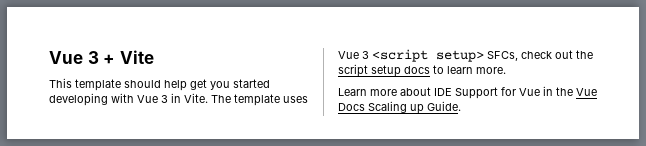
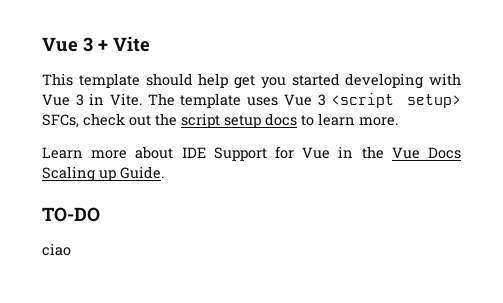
+ TO-DO
+ ciao

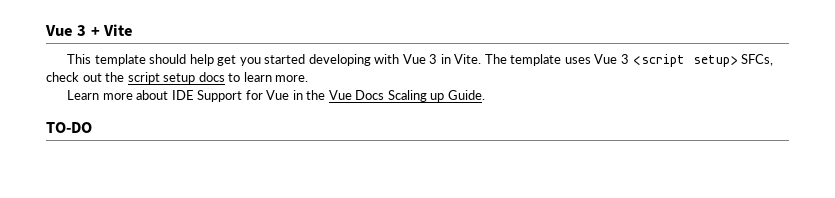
- ciao

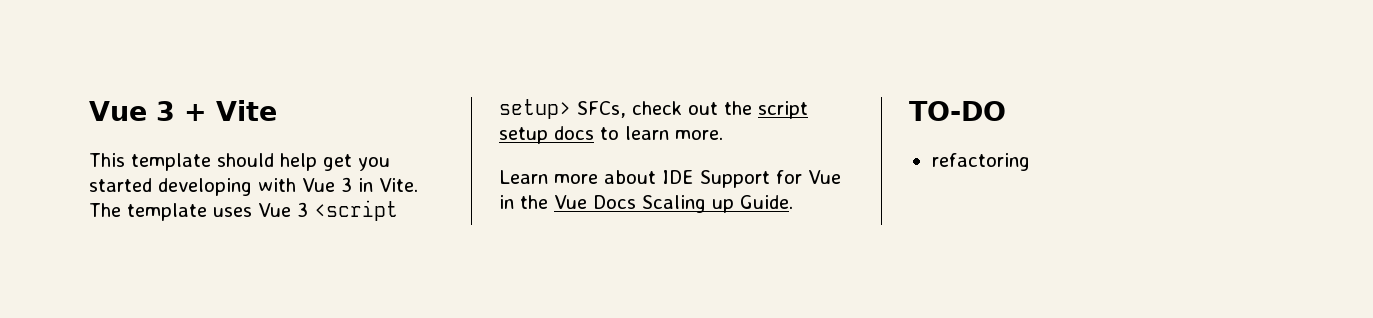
+ refactoring

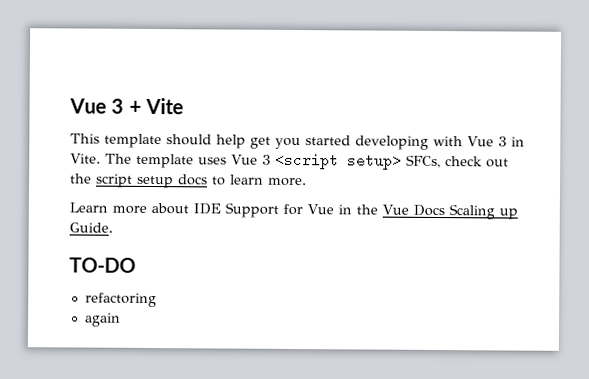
+ again

